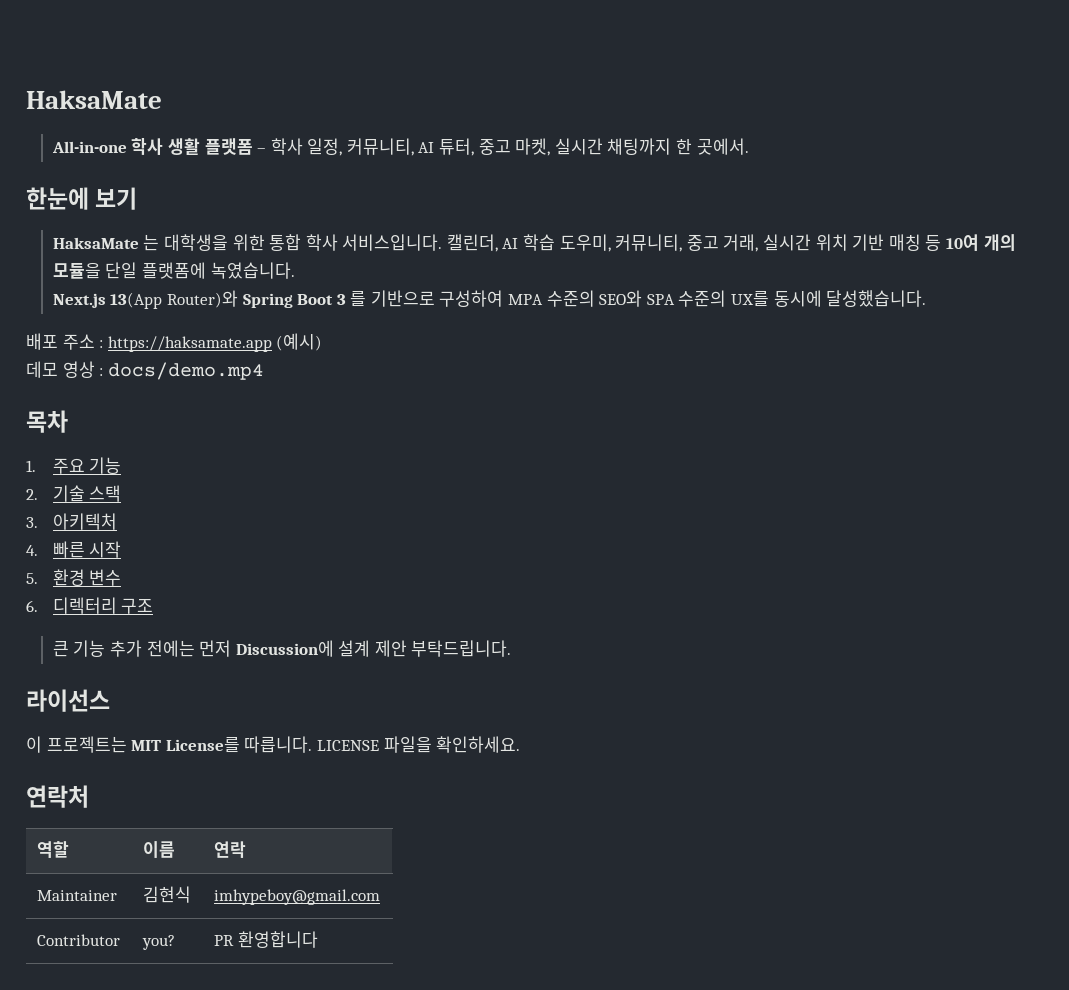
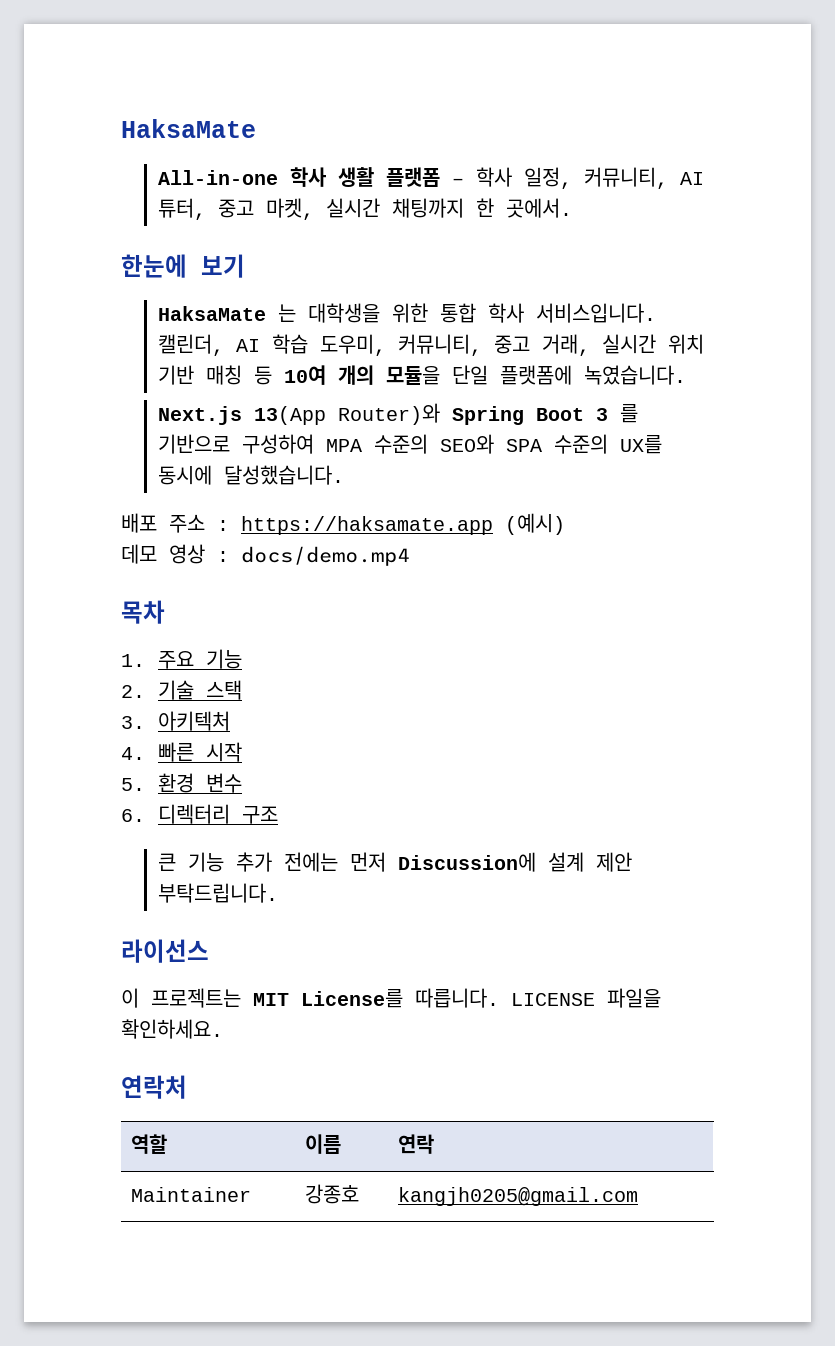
- Maintainer | 김현식 | imhypeboy@gmail.com
- Contributor | you? | PR 환영합니다
+ Maintainer | 강종호 | kangjh0205@gmail.com

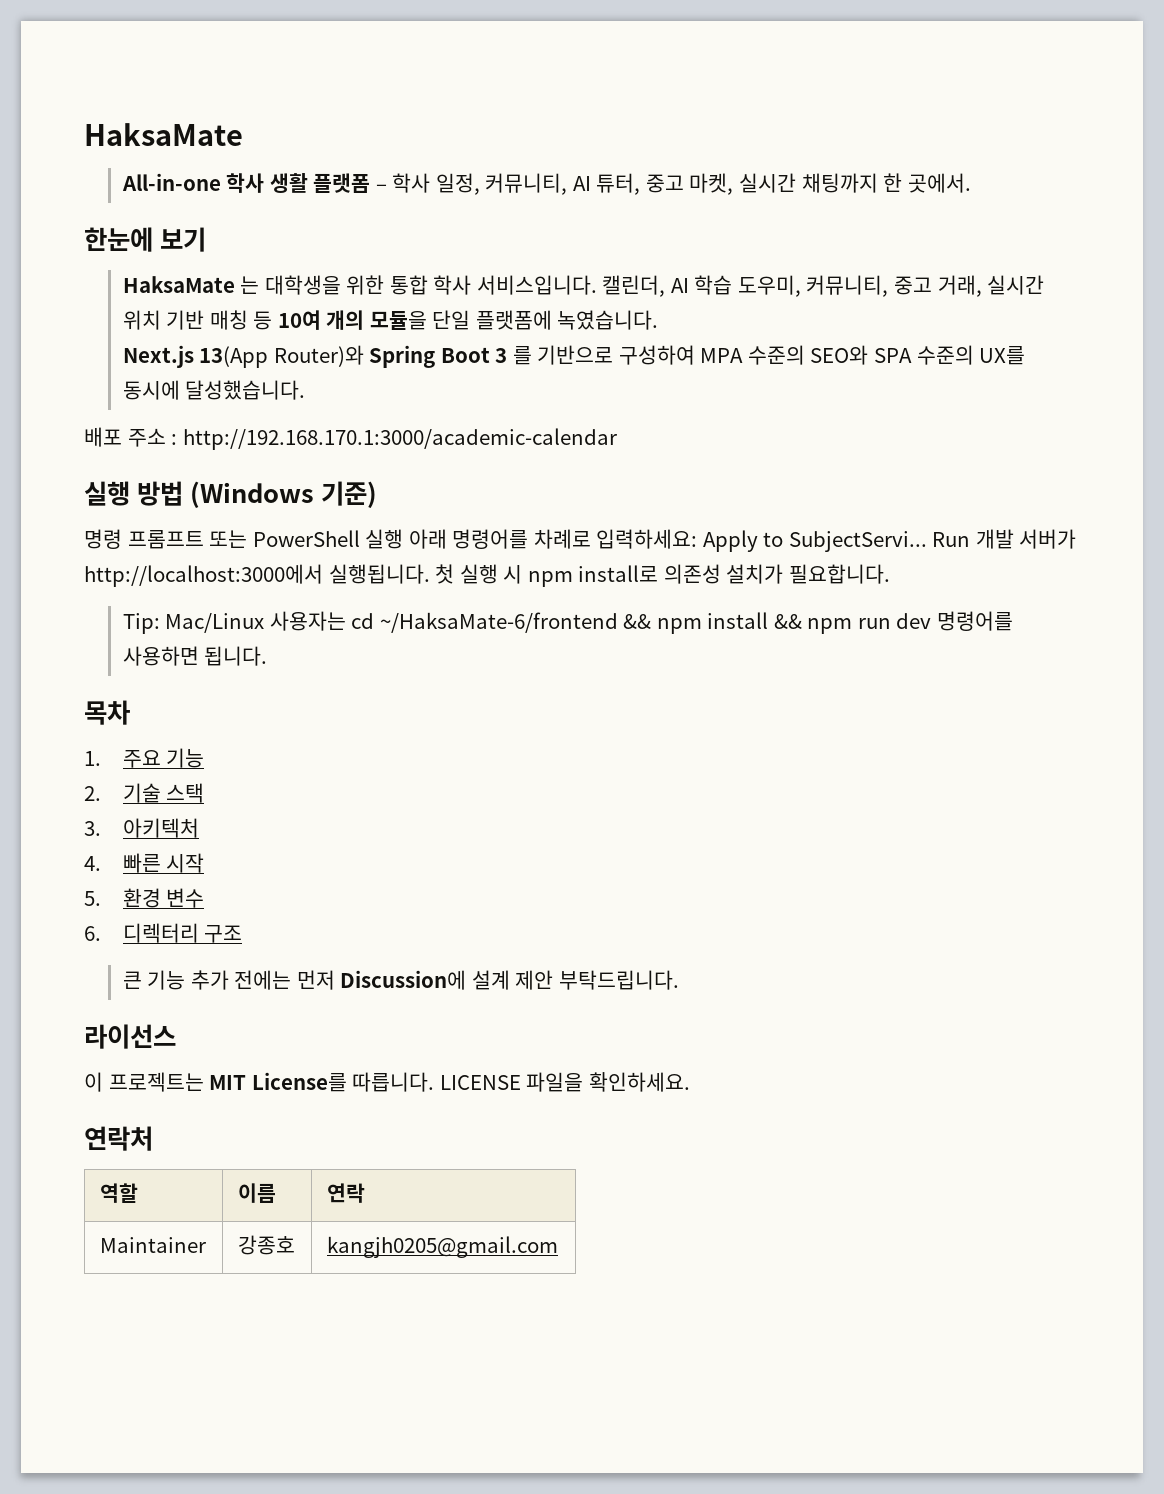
- 배포 주소 : https://haksamate.app (예시)
- 데모 영상 : docs/demo.mp4
+ 배포 주소 : http://192.168.170.1:3000/academic-calendar
+ 실행 방법 (Windows 기준)
+ 명령 프롬프트 또는 PowerShell 실행 아래 명령어를 차례로 입력하세요: Apply to SubjectServi... Run 개발 서버가 http://localhost:3000에서 실행됩니다. 첫 실행 시 npm install로 의존성 설치가 필요합니다.
+ Tip: Mac/Linux 사용자는 cd ~/HaksaMate-6/frontend && npm install && npm run dev 명령어를 사용하면 됩니다.

